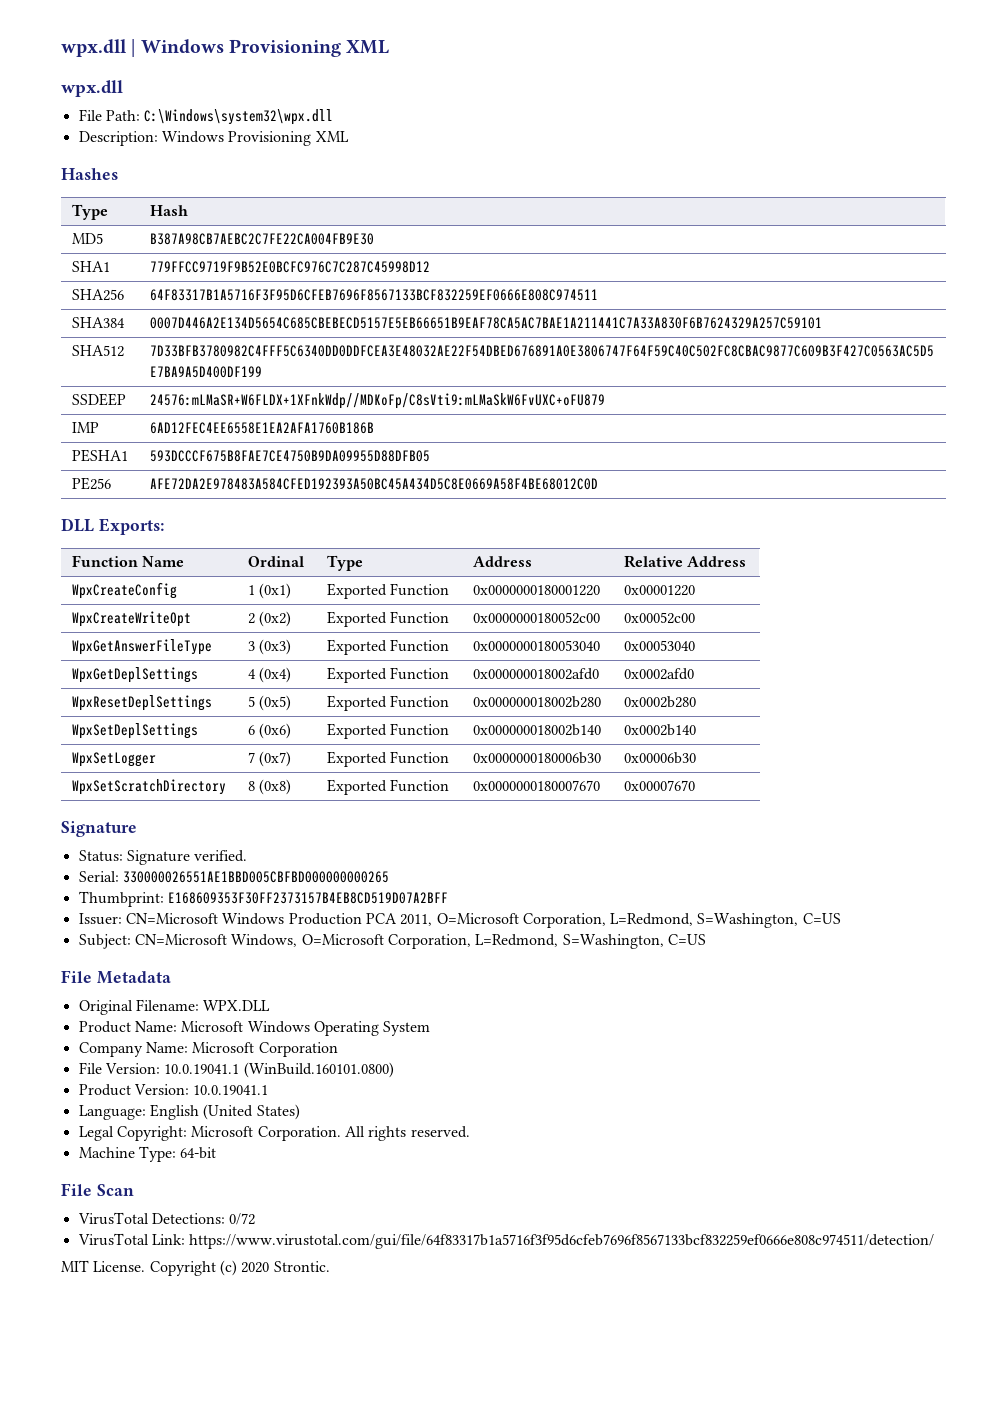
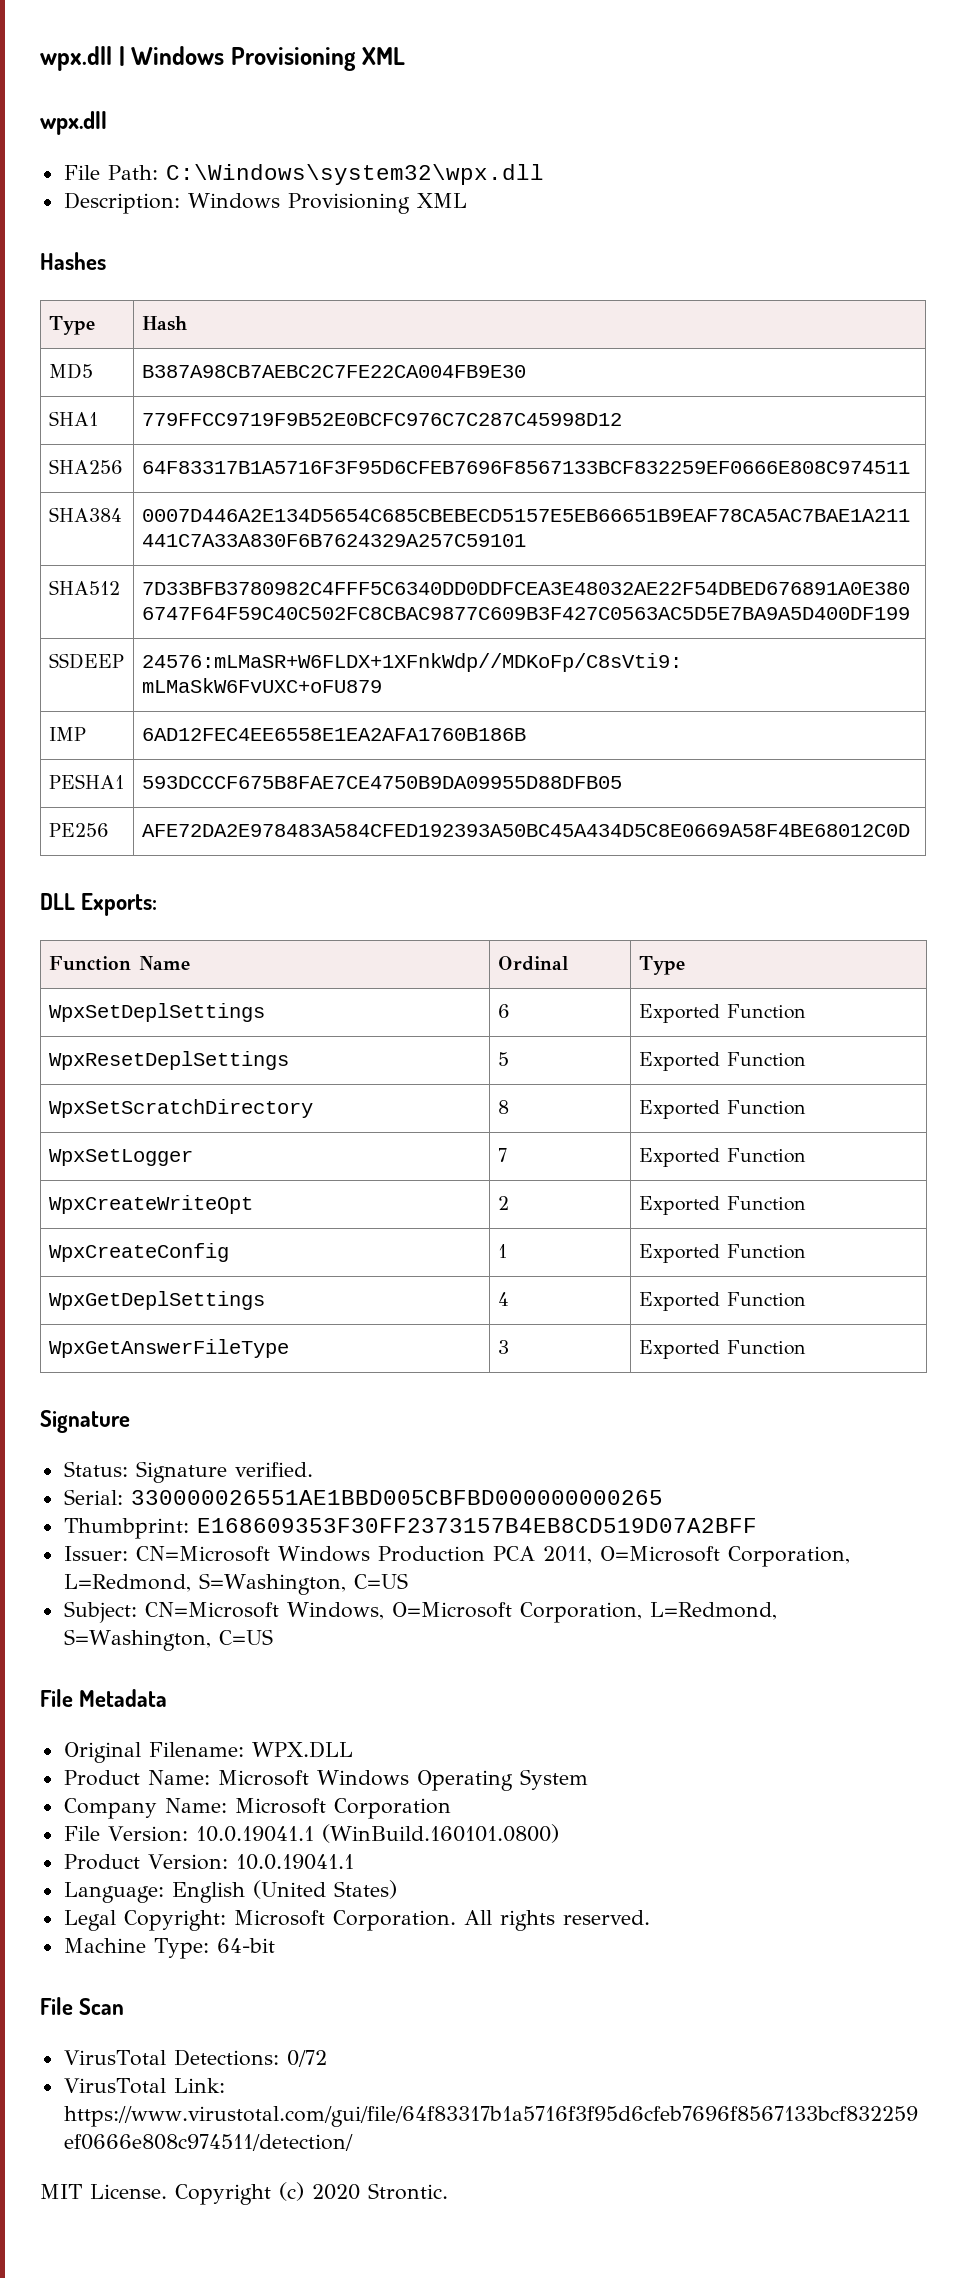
- Function Name | Ordinal | Type | Address | Relative Address
+ Function Name | Ordinal | Type
+ WpxSetDeplSettings | 6 | Exported Function
+ WpxResetDeplSettings | 5 | Exported Function
+ WpxSetScratchDirectory | 8 | Exported Function
+ WpxSetLogger | 7 | Exported Function
+ WpxCreateWriteOpt | 2 | Exported Function
- WpxCreateConfig | 1 (0x1) | Exported Function | 0x0000000180001220 | 0x00001220
- WpxCreateWriteOpt | 2 (0x2) | Exported Function | 0x0000000180052c00 | 0x00052c00
+ WpxCreateConfig | 1 | Exported Function
+ WpxGetDeplSettings | 4 | Exported Function
- WpxGetAnswerFileType | 3 (0x3) | Exported Function | 0x0000000180053040 | 0x00053040
- WpxGetDeplSettings | 4 (0x4) | Exported Function | 0x000000018002afd0 | 0x0002afd0
- WpxResetDeplSettings | 5 (0x5) | Exported Function | 0x000000018002b280 | 0x0002b280
- WpxSetDeplSettings | 6 (0x6) | Exported Function | 0x000000018002b140 | 0x0002b140
- WpxSetLogger | 7 (0x7) | Exported Function | 0x0000000180006b30 | 0x00006b30
- WpxSetScratchDirectory | 8 (0x8) | Exported Function | 0x0000000180007670 | 0x00007670
+ WpxGetAnswerFileType | 3 | Exported Function

